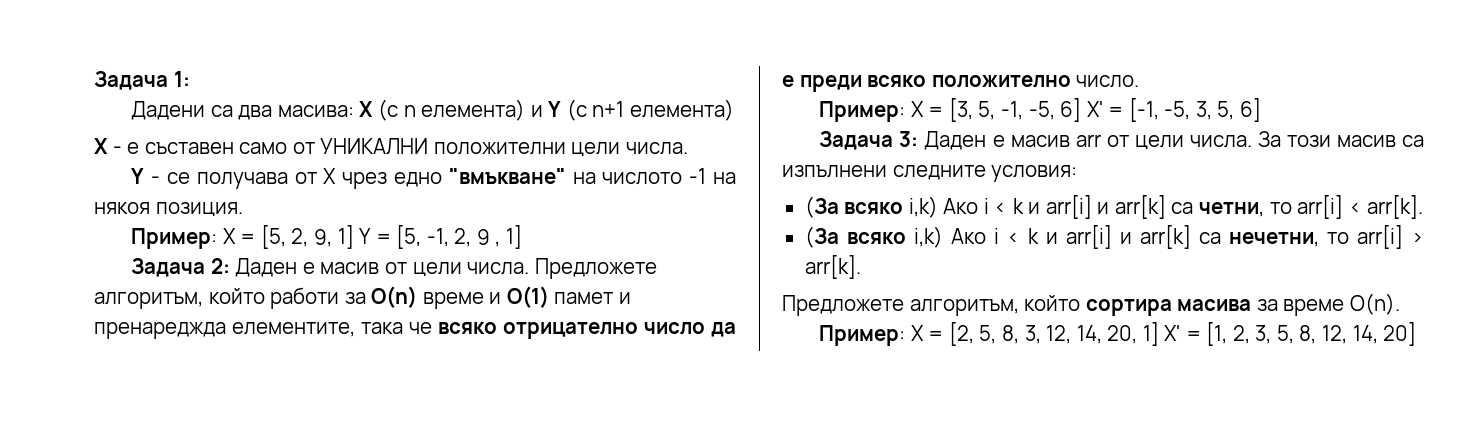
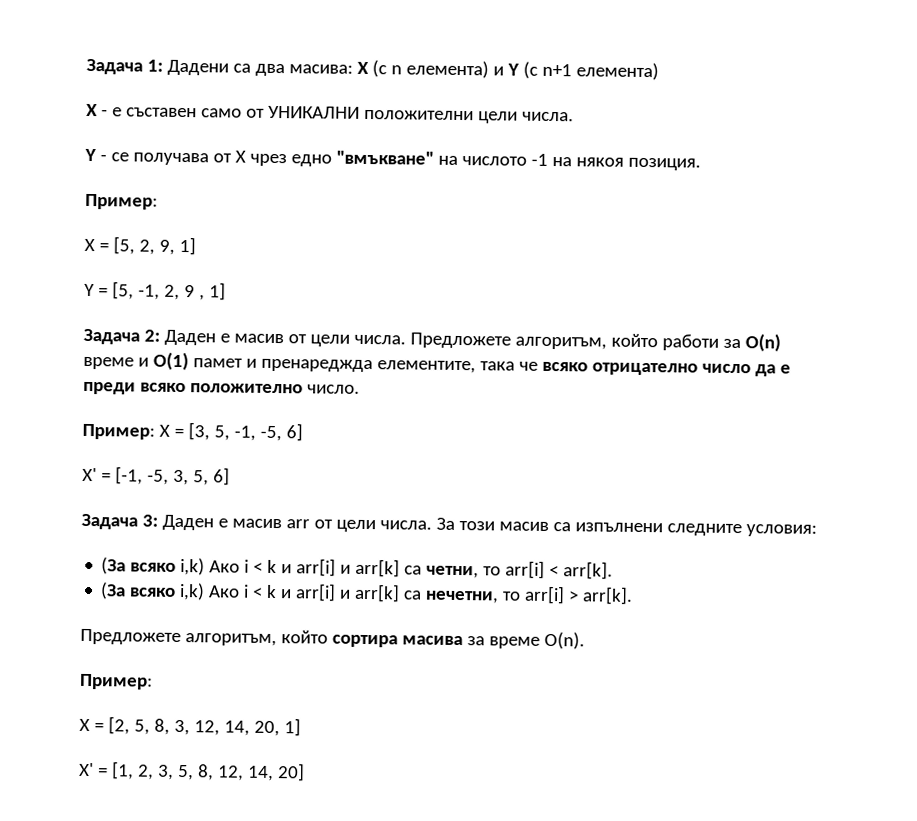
- Задача 1:
- Дадени са два масива: X (с n елемента) и Y (с n+1 елемента)
+ Задача 1: Дадени са два масива: X (с n елемента) и Y (с n+1 елемента)
  Y - се получава от X чрез едно "вмъкване" на числото -1 на някоя позиция.
- Пример: X = [5, 2, 9, 1] Y = [5, -1, 2, 9 , 1]
+ Пример:
+ X = [5, 2, 9, 1]
+ Y = [5, -1, 2, 9 , 1]
- Пример: X = [3, 5, -1, -5, 6] X' = [-1, -5, 3, 5, 6]
+ Пример: X = [3, 5, -1, -5, 6]
+ X' = [-1, -5, 3, 5, 6]
  Предложете алгоритъм, който сортира масива за време O(n).
- Пример: X = [2, 5, 8, 3, 12, 14, 20, 1] X' = [1, 2, 3, 5, 8, 12, 14, 20]
+ Пример:
+ X = [2, 5, 8, 3, 12, 14, 20, 1]
+ X' = [1, 2, 3, 5, 8, 12, 14, 20]

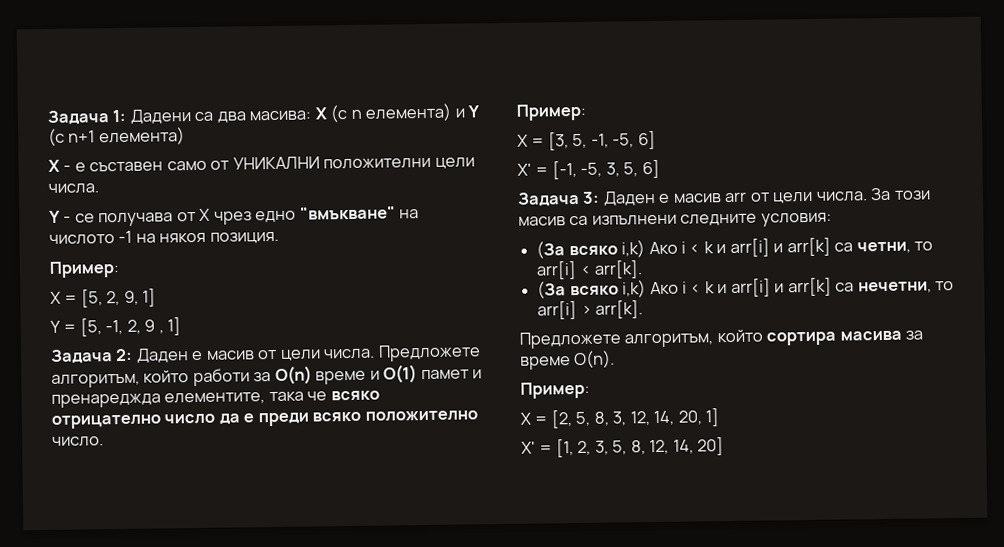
  Предложете алгоритъм, който работи за O(n) време и O(1) памет и пренареджда елементите, така че всяко отрицателно число да е преди всяко положително число.
- Пример: X = [3, 5, -1, -5, 6]
+ Пример:
+ X = [3, 5, -1, -5, 6]

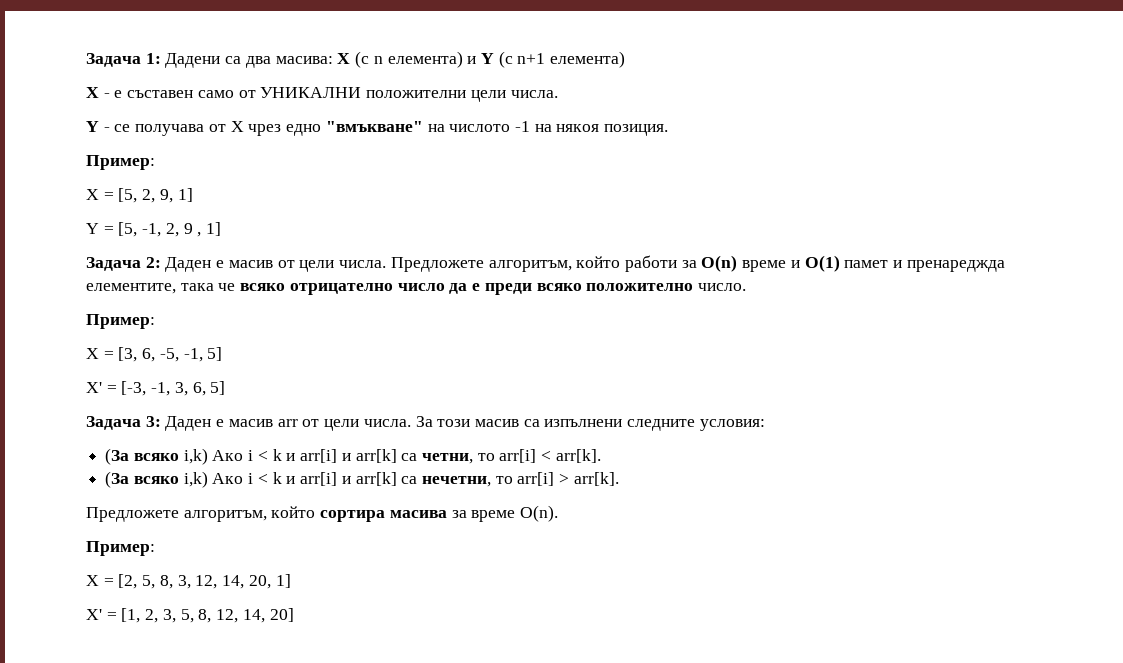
- X = [3, 5, -1, -5, 6]
- X' = [-1, -5, 3, 5, 6]
+ X = [3, 6, -5, -1, 5]
+ X' = [-3, -1, 3, 6, 5]

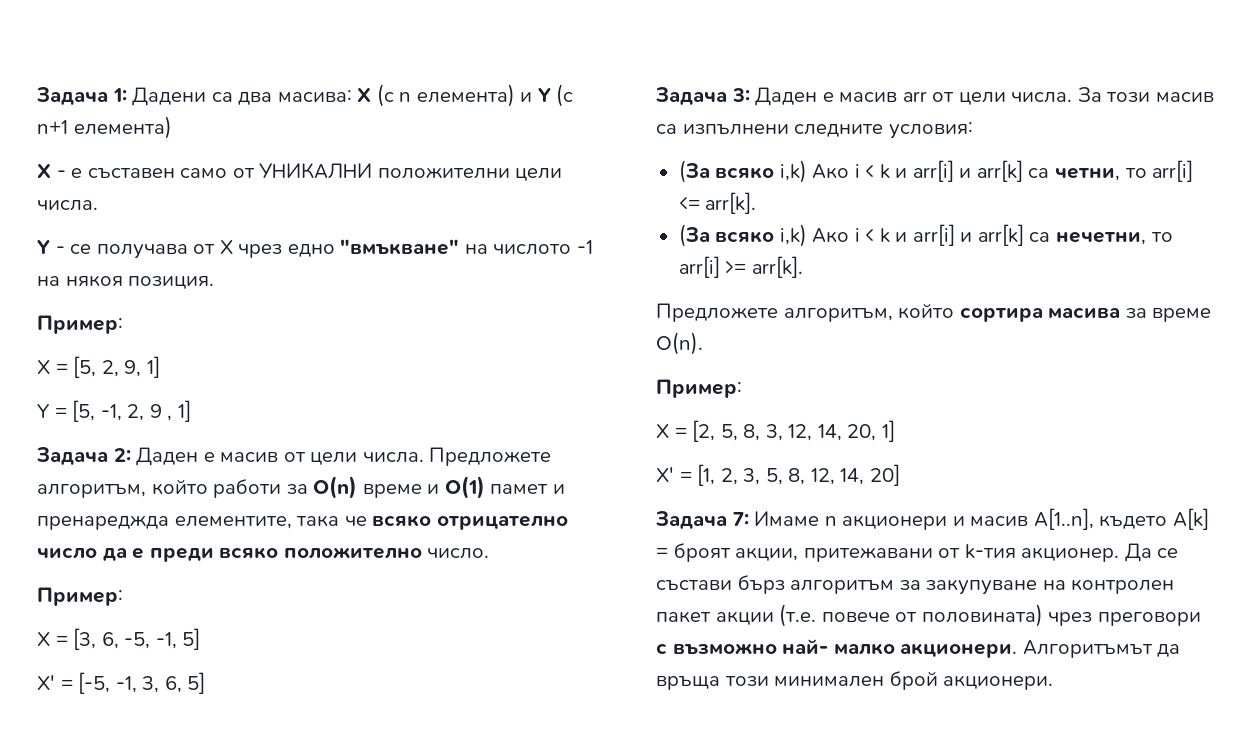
- X' = [-3, -1, 3, 6, 5]
+ X' = [-5, -1, 3, 6, 5]
- (За всяко i,k) Ако i < k и arr[i] и arr[k] са четни, то arr[i] < arr[k].
+ (За всяко i,k) Ако i < k и arr[i] и arr[k] са четни, то arr[i] <= arr[k].
- (За всяко i,k) Ако i < k и аrr[i] и arr[k] са нечетни, то arr[i] > arr[k].
+ (За всяко i,k) Ако i < k и аrr[i] и arr[k] са нечетни, то arr[i] >= arr[k].
+ Задача 7: Имаме n акционери и масив A[1..n], където A[k] = броят акции, притежавани от k-тия акционер. Да се състави бърз алгоритъм за закупуване на контролен пакет акции (т.е. повече от половината) чрез преговори с възможно най- малко акционери. Алгоритъмът да връща този минимален брой акционери.

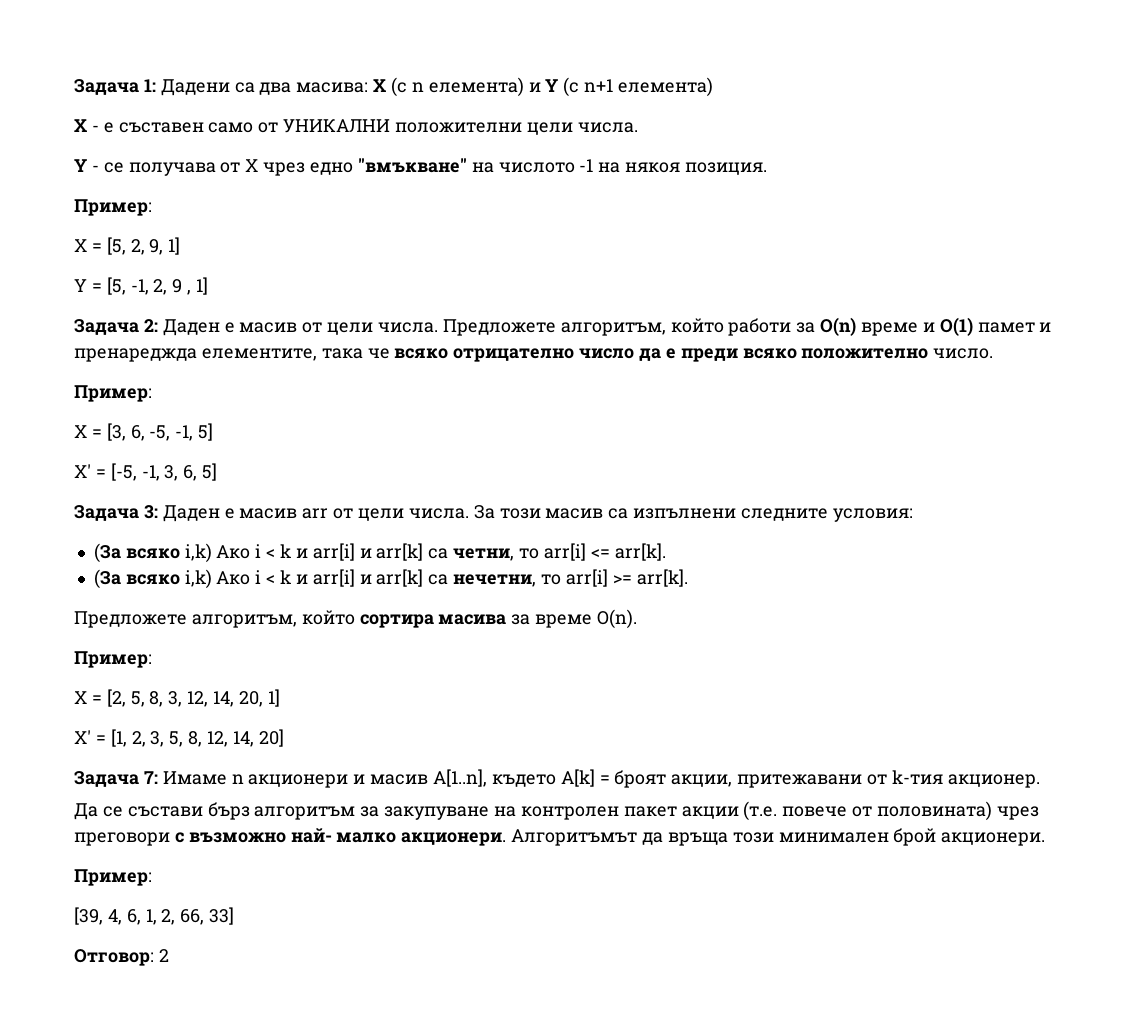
- Задача 7: Имаме n акционери и масив A[1..n], където A[k] = броят акции, притежавани от k-тия акционер. Да се състави бърз алгоритъм за закупуване на контролен пакет акции (т.е. повече от половината) чрез преговори с възможно най- малко акционери.
+ Задача 7: Имаме n акционери и масив A[1..n], където A[k] = броят акции, притежавани от k-тия акционер.
+ Да се състави бърз алгоритъм за закупуване на контролен пакет акции (т.е. повече от половината) чрез преговори с възможно най- малко акционери.
  Алгоритъмът да връща този минимален брой акционери.
+ Пример:
+ [39, 4, 6, 1, 2, 66, 33]
+ Отговор: 2

